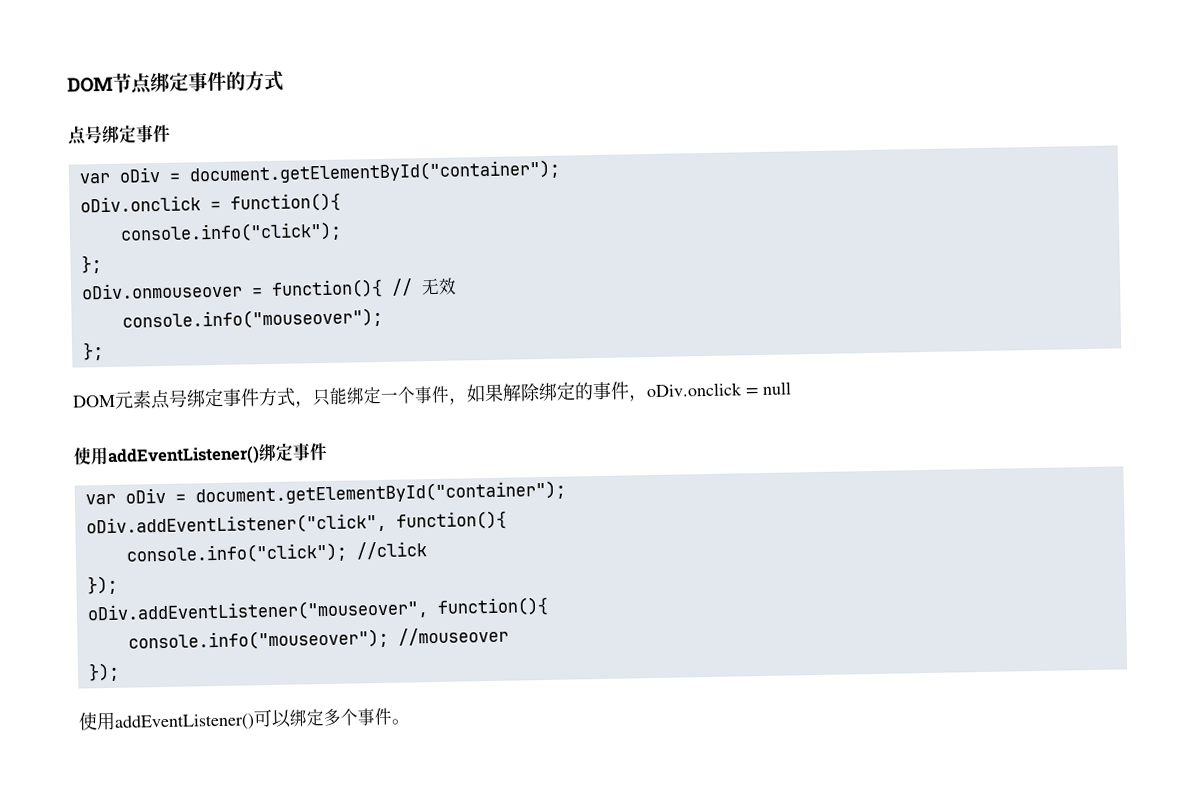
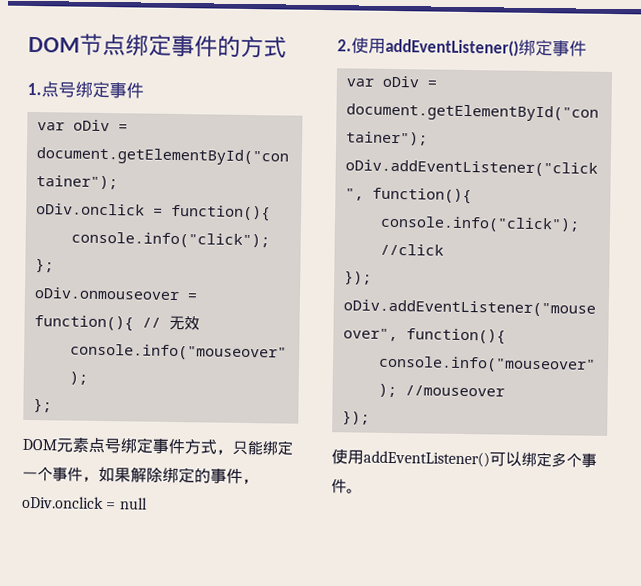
  DOM节点绑定事件的方式
- 点号绑定事件
+ 1.点号绑定事件
- 使用addEventListener()绑定事件
+ 2.使用addEventListener()绑定事件

